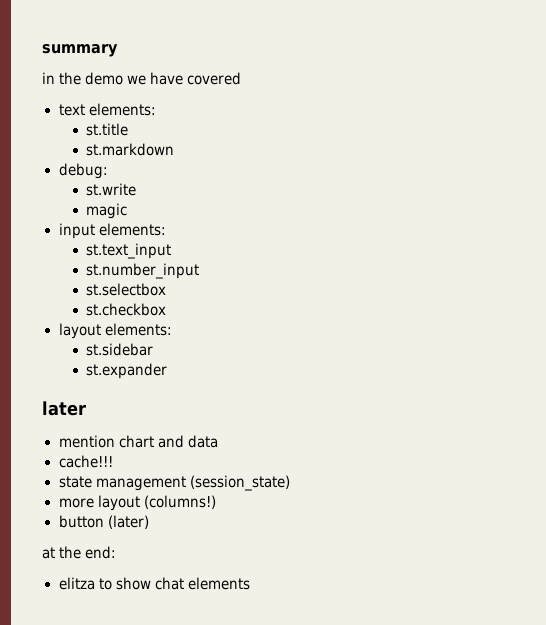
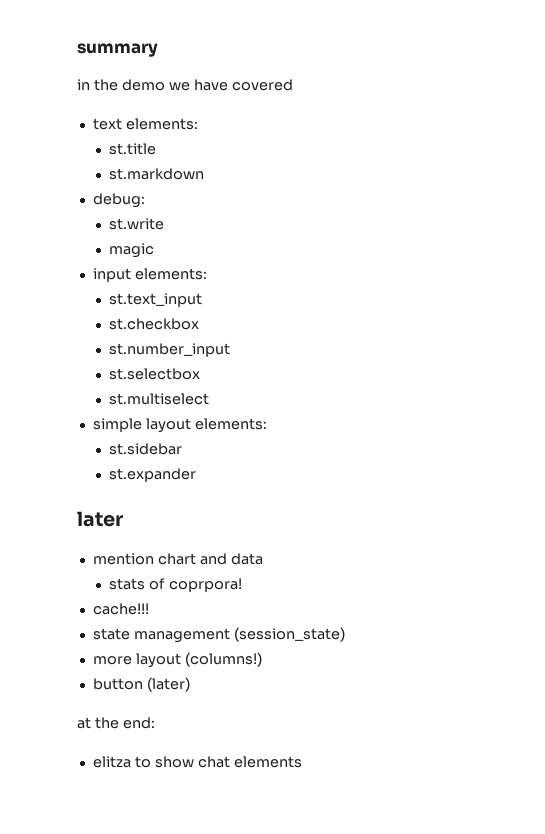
+ st.checkbox
- st.checkbox
- layout elements:
+ st.multiselect
+ simple layout elements:
+ stats of coprpora!

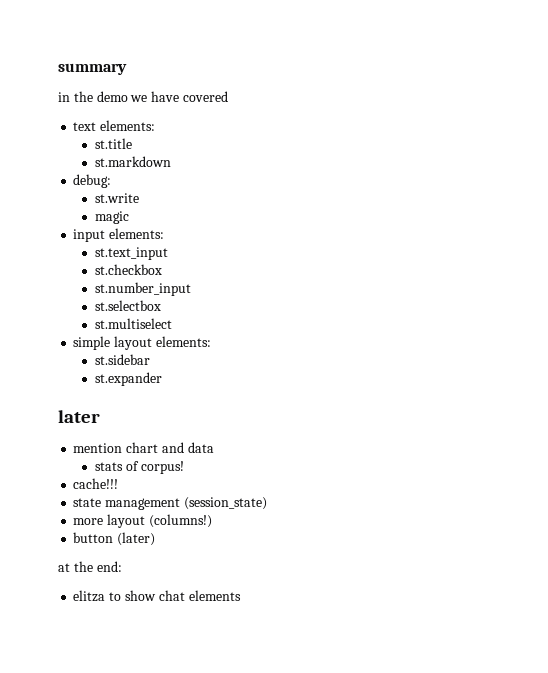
- stats of coprpora!
+ stats of corpus!

